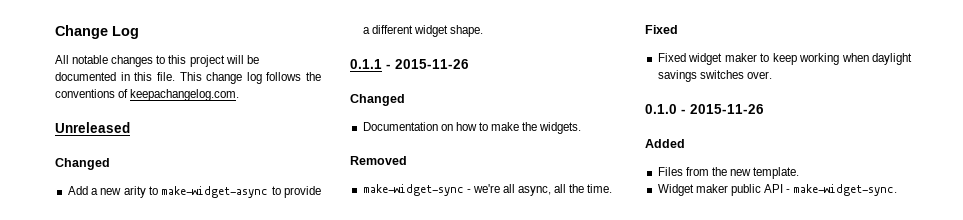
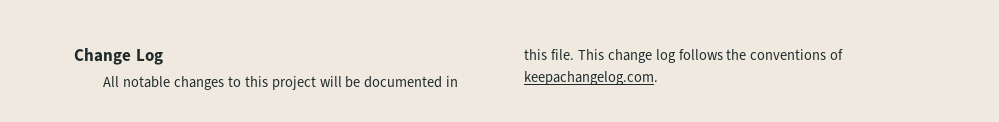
- Unreleased
- Changed
- Add a new arity to make-widget-async to provide a different widget shape.
- 0.1.1 - 2015-11-26
- Changed
- Documentation on how to make the widgets.
- Removed
- make-widget-sync - we're all async, all the time.
- Fixed
- Fixed widget maker to keep working when daylight savings switches over.
- 0.1.0 - 2015-11-26
- Added
- Files from the new template.
- Widget maker public API - make-widget-sync.

